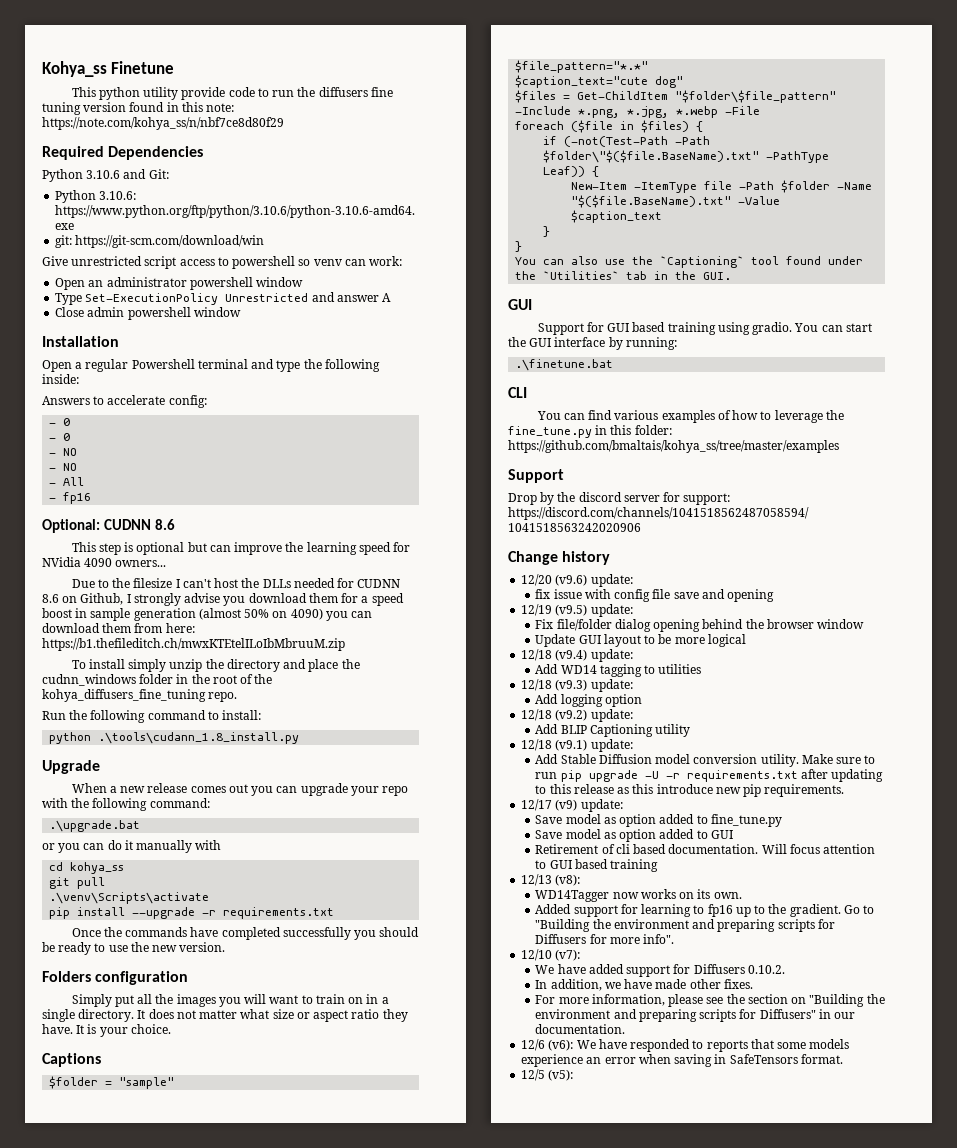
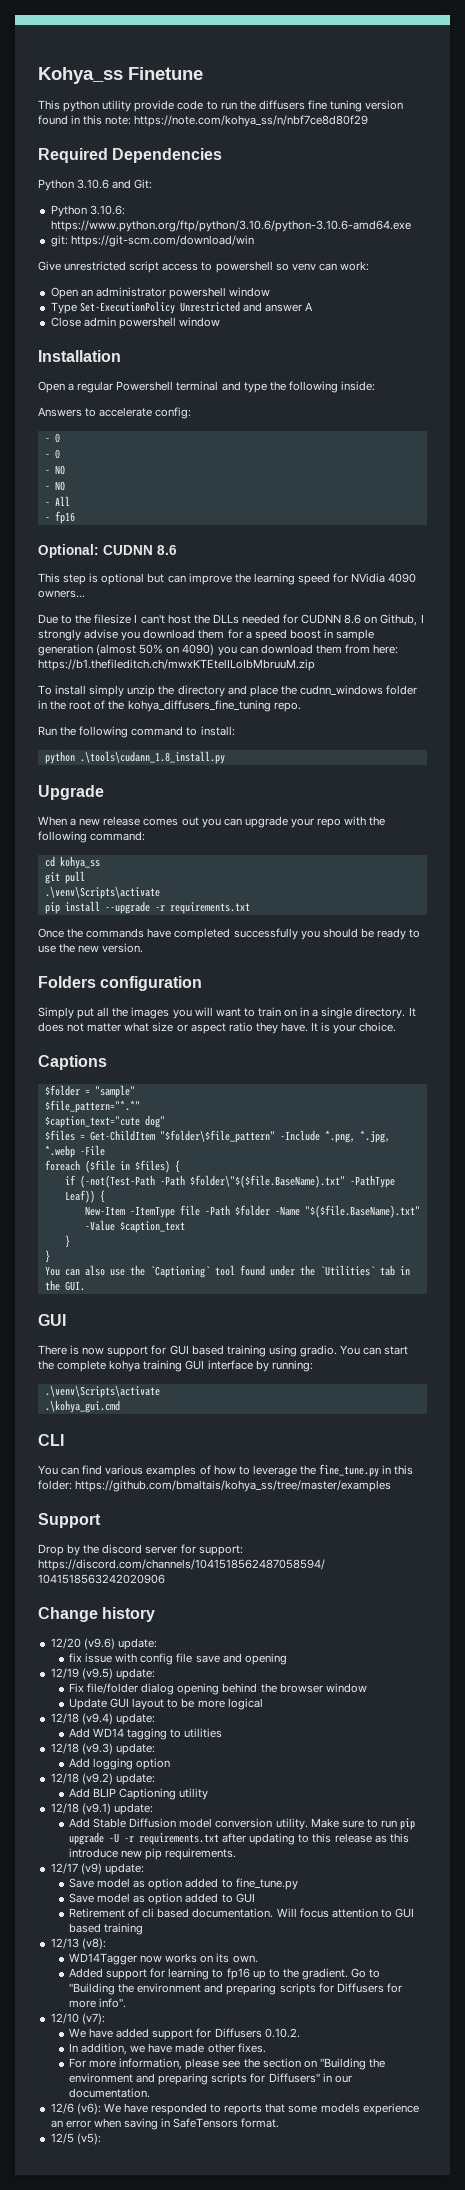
- .\upgrade.bat
- or you can do it manually with
- Support for GUI based training using gradio.
+ There is now support for GUI based training using gradio.
- You can start the GUI interface by running:
- .\finetune.bat
+ You can start the complete kohya training GUI interface by running:
+ .\venv\Scripts\activate
+ .\kohya_gui.cmd

